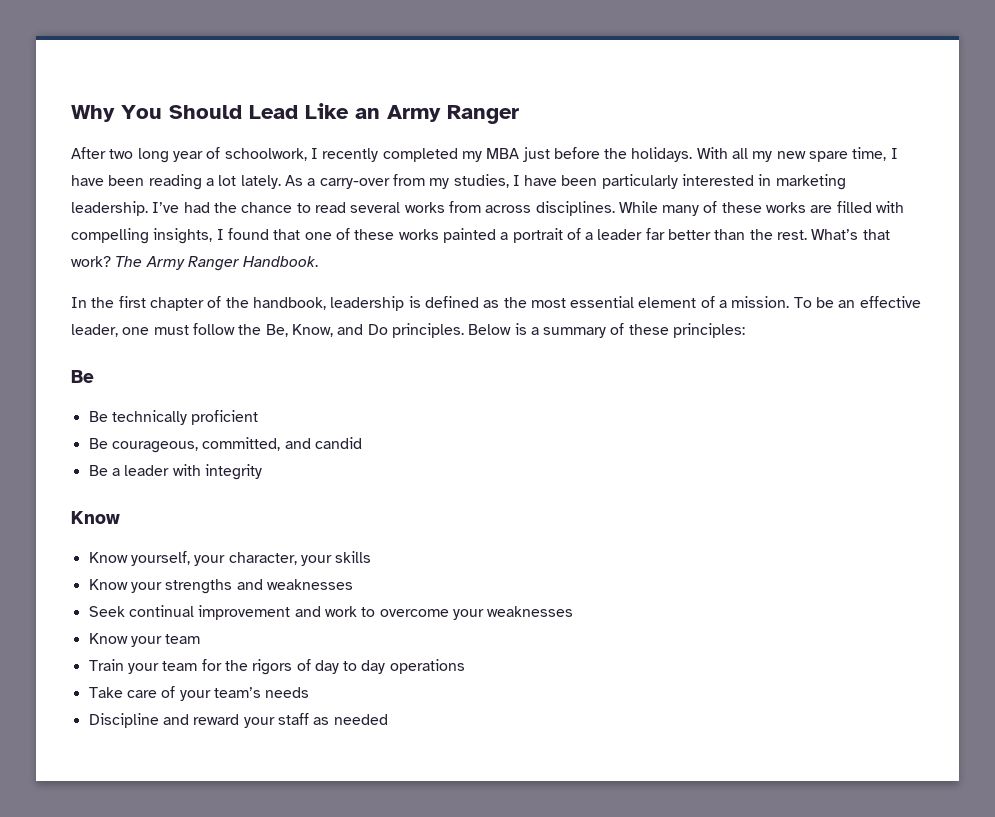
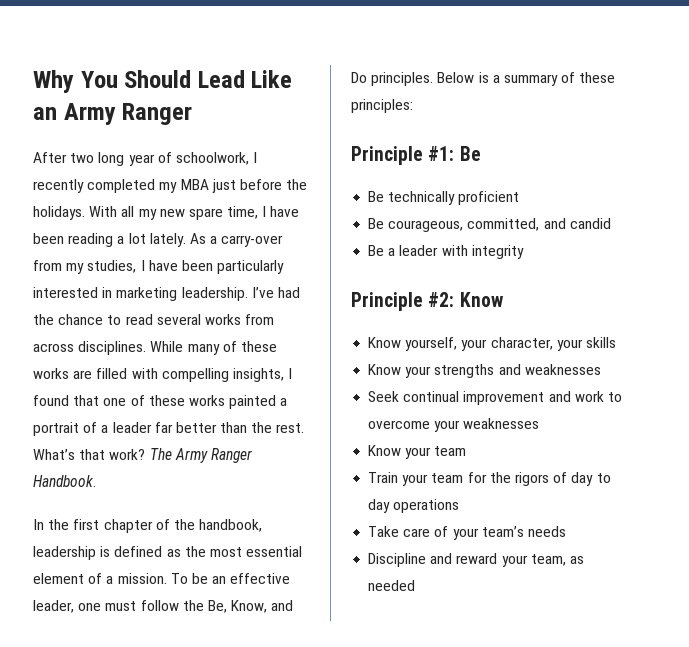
  Below is a summary of these principles:
- Be
+ Principle #1: Be
  Be a leader with integrity
- Know
+ Principle #2: Know
- Discipline and reward your staff as needed
+ Discipline and reward your team, as needed

